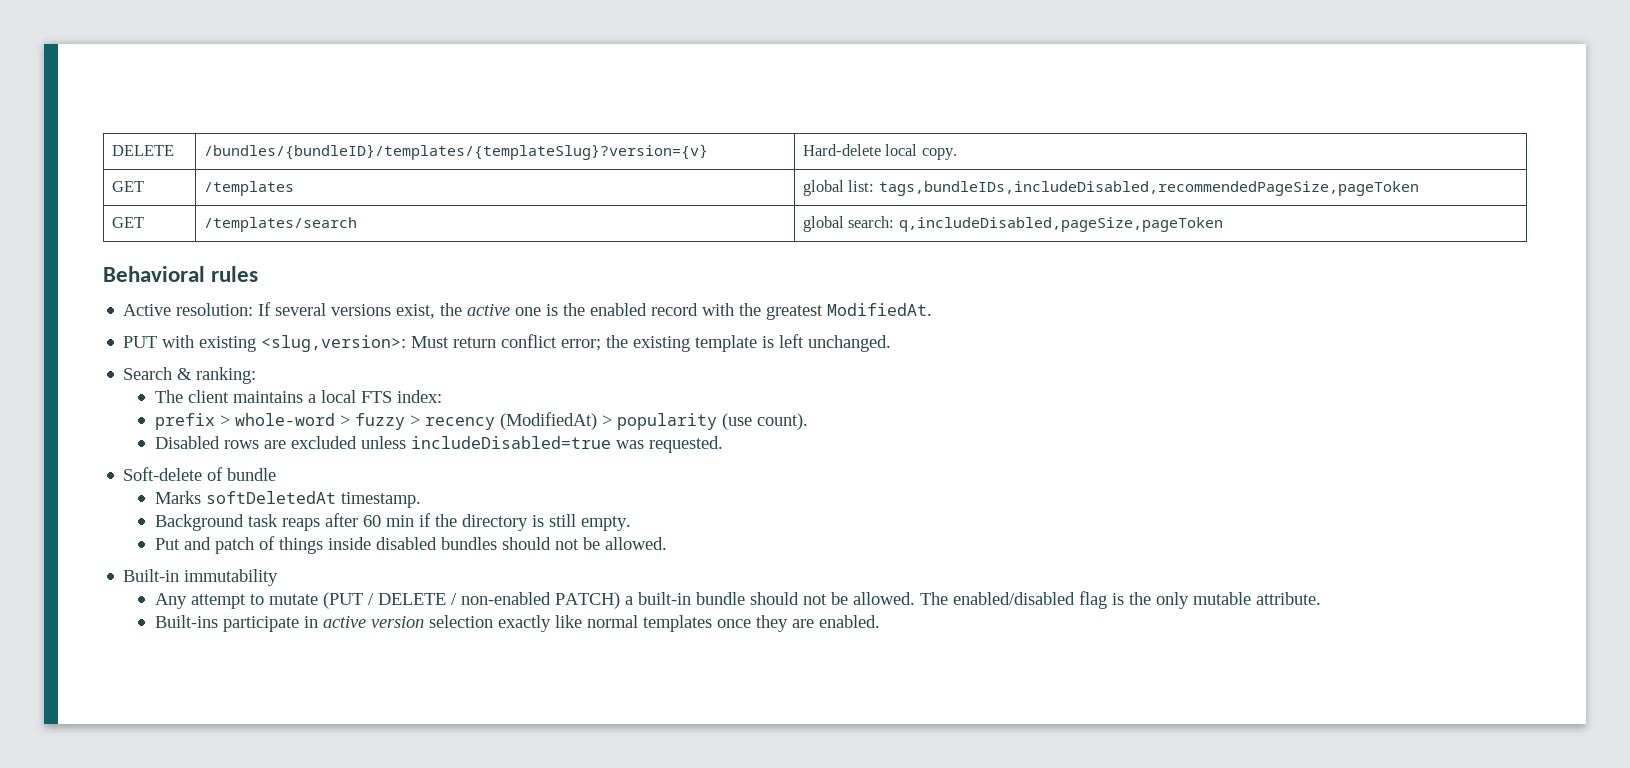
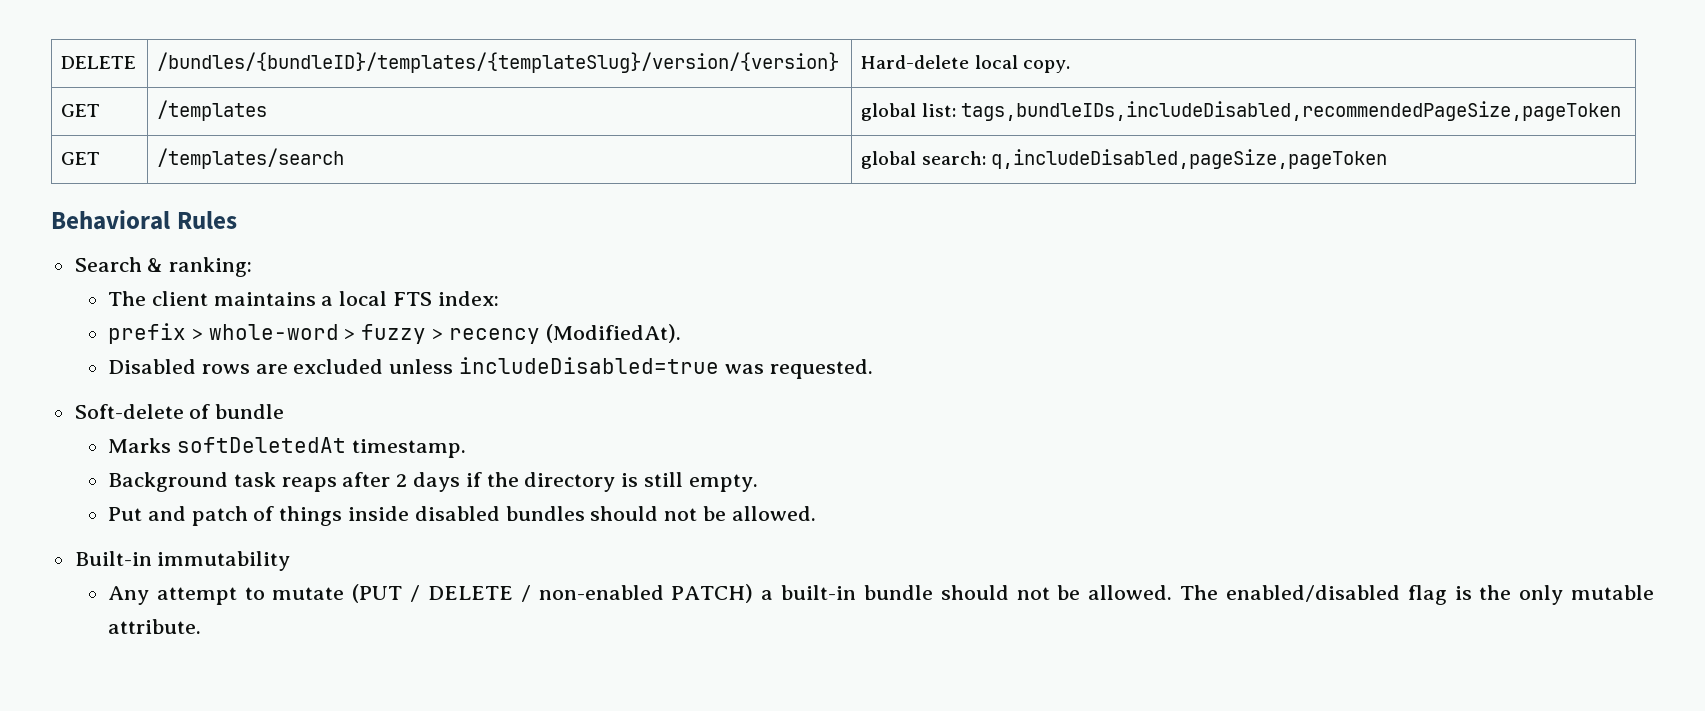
- DELETE | /bundles/{bundleID}/templates/{templateSlug}?version={v} | Hard-delete local copy.
+ DELETE | /bundles/{bundleID}/templates/{templateSlug}/version/{version} | Hard-delete local copy.
- Behavioral rules
- Active resolution: If several versions exist, the active one is the enabled record with the greatest ModifiedAt.
- PUT with existing <slug,version>: Must return conflict error; the existing template is left unchanged.
+ Behavioral Rules
- prefix > whole-word > fuzzy > recency (ModifiedAt) > popularity (use count).
+ prefix > whole-word > fuzzy > recency (ModifiedAt).
- Background task reaps after 60 min if the directory is still empty.
+ Background task reaps after 2 days if the directory is still empty.
- Built-ins participate in active version selection exactly like normal templates once they are enabled.

